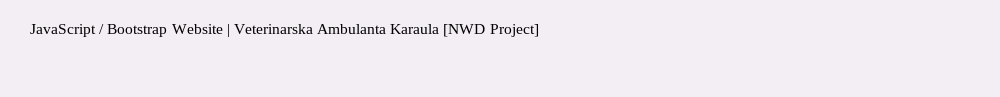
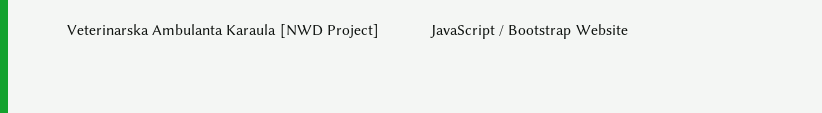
- JavaScript / Bootstrap Website | Veterinarska Ambulanta Karaula [NWD Project]
+ Veterinarska Ambulanta Karaula [NWD Project] JavaScript / Bootstrap Website

